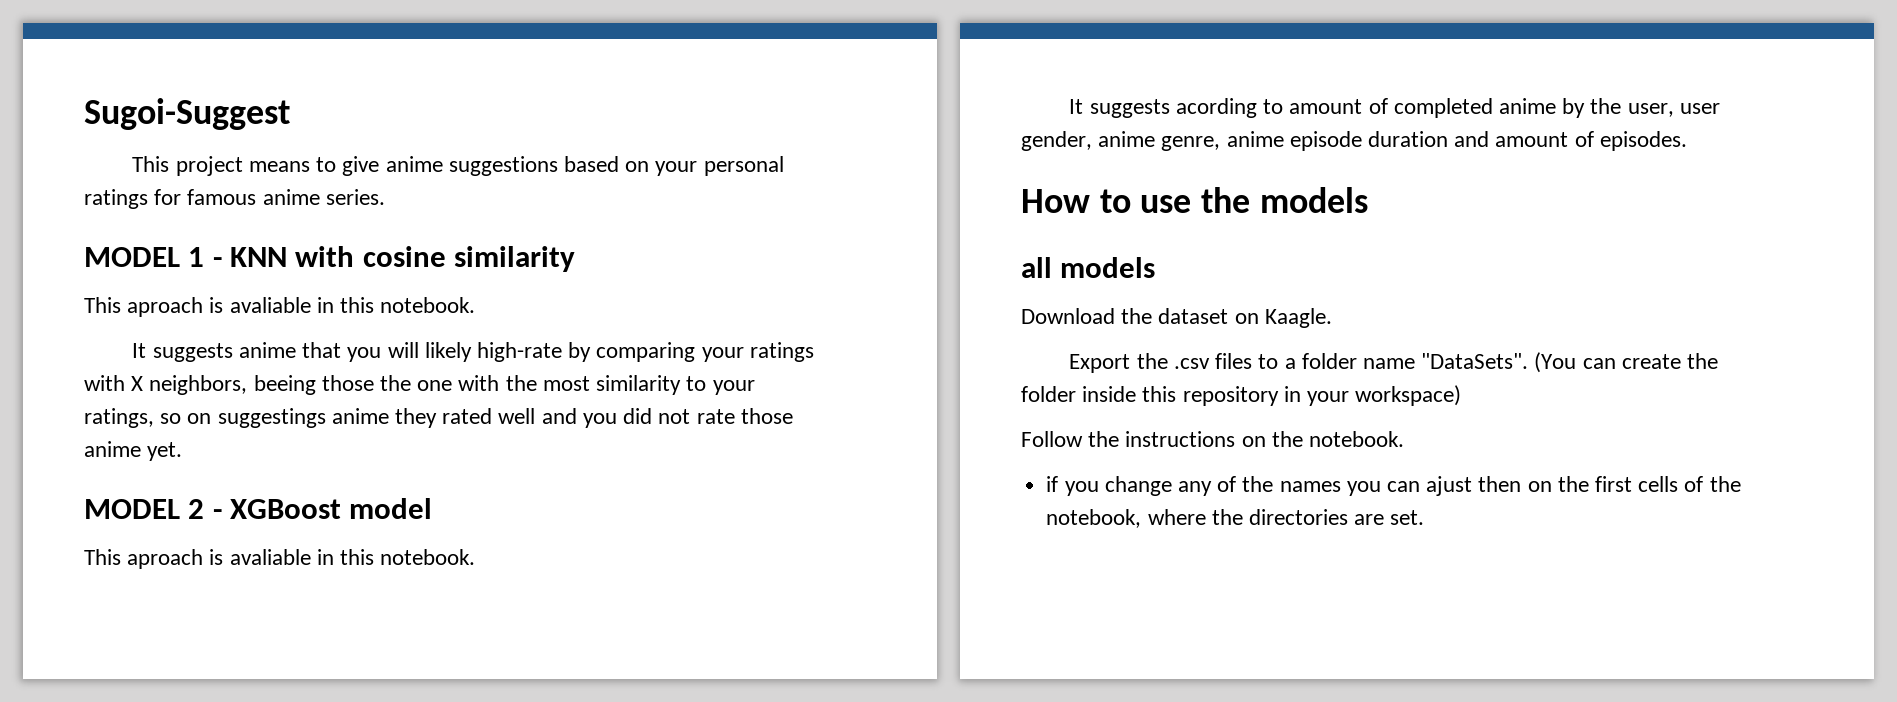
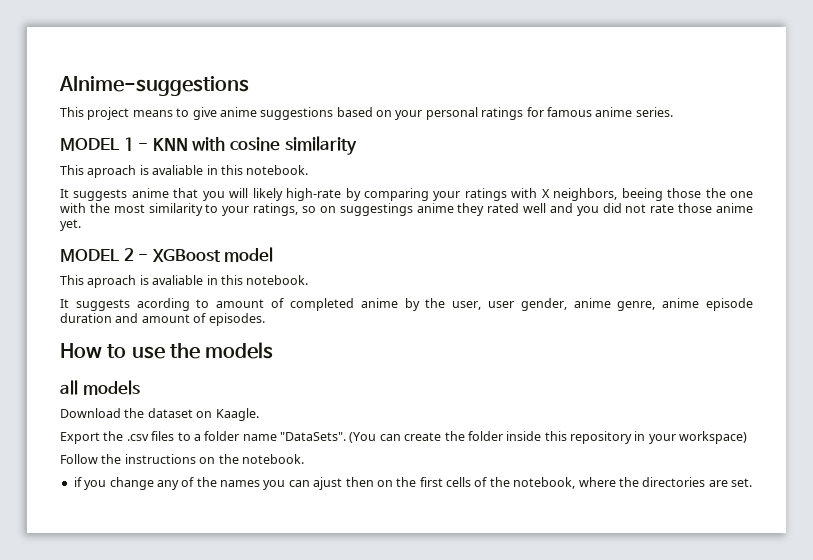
- Sugoi-Suggest
+ AInime-suggestions

